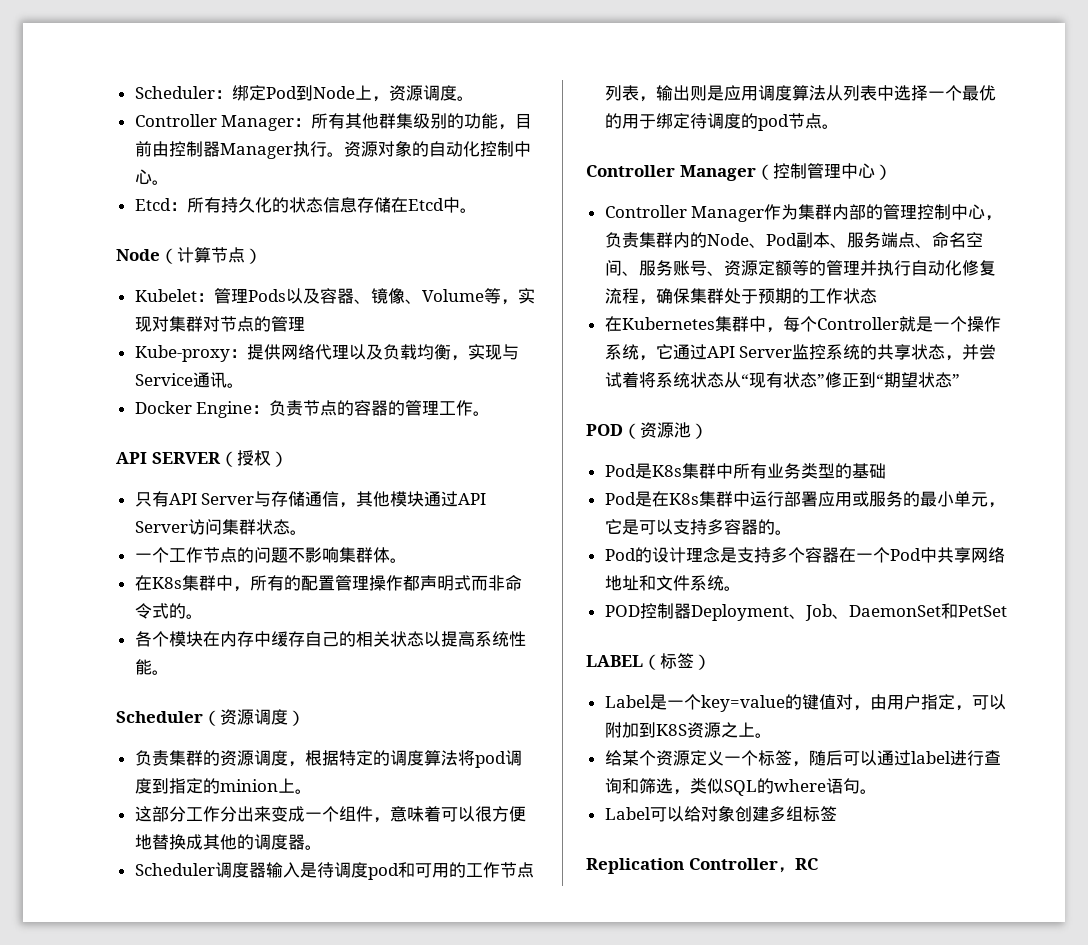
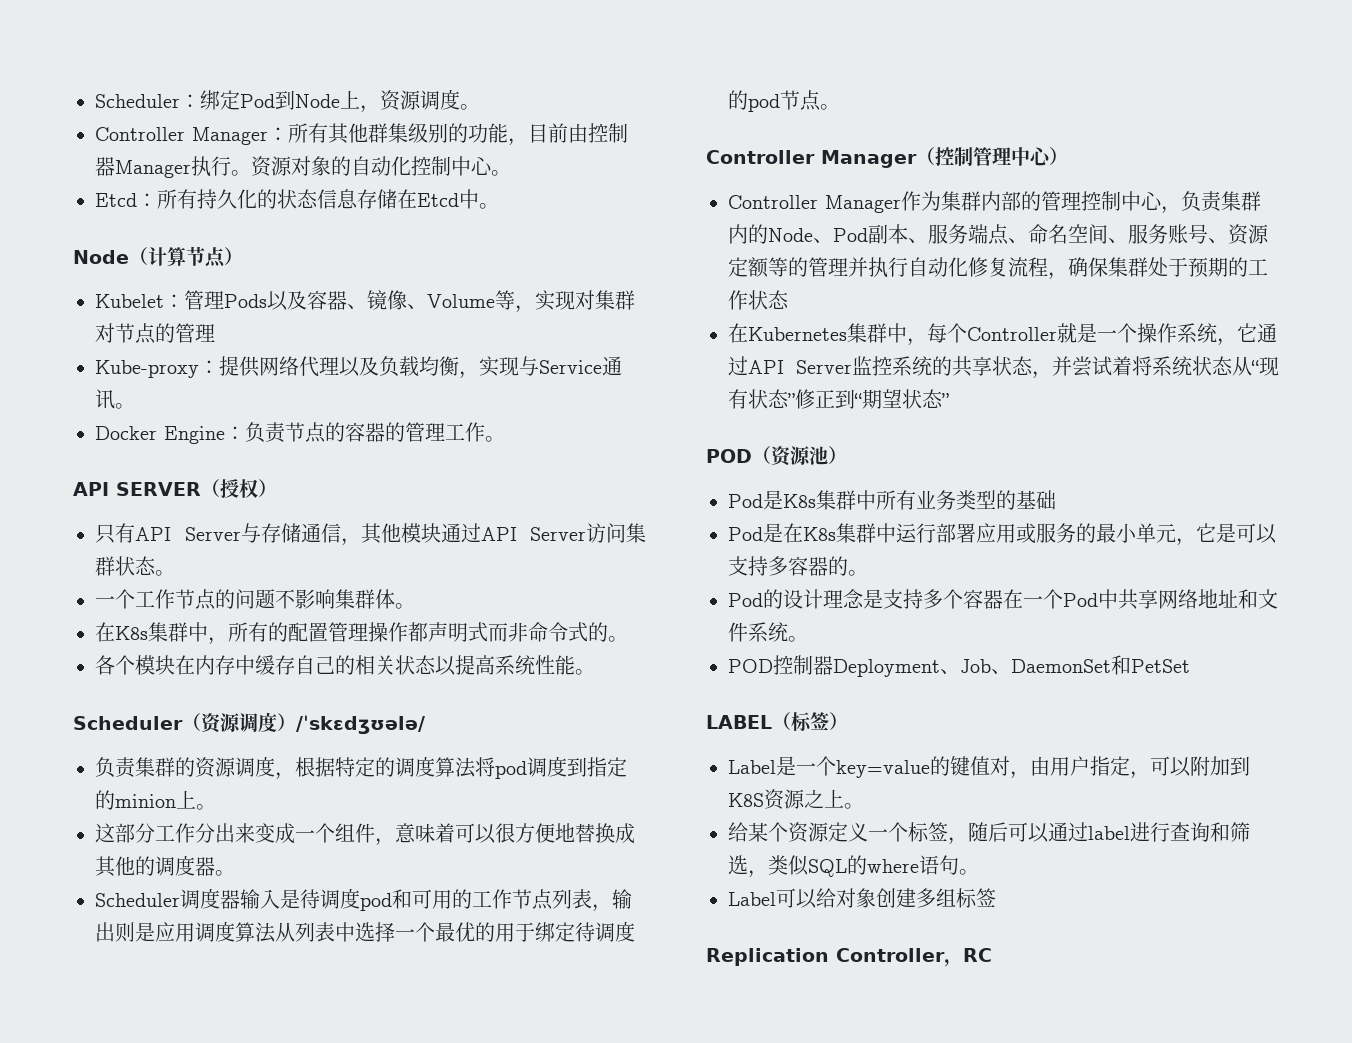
- Scheduler（资源调度）
+ Scheduler（资源调度）/ˈskɛdʒʊələ/

